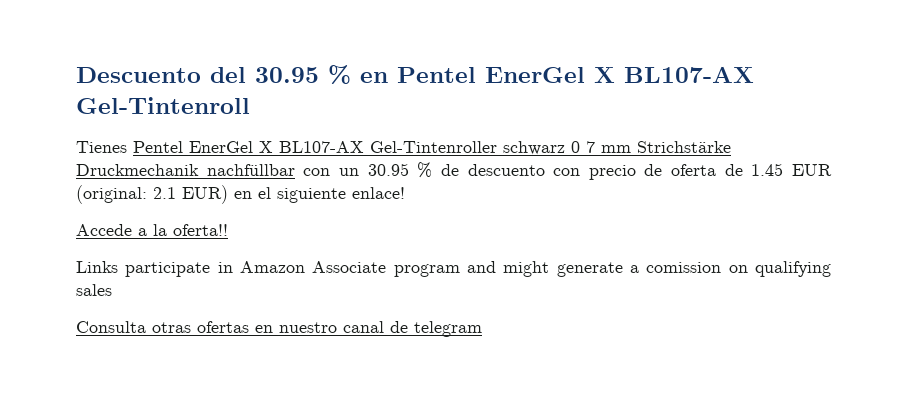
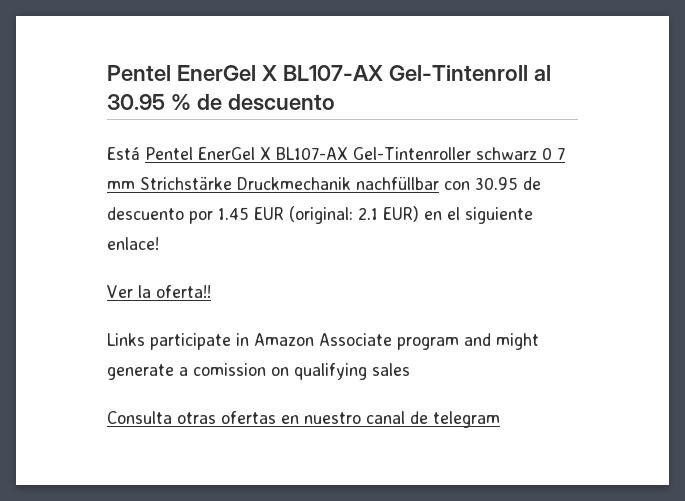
- Descuento del 30.95 % en Pentel EnerGel X BL107-AX Gel-Tintenroll
- Tienes Pentel EnerGel X BL107-AX Gel-Tintenroller schwarz 0 7 mm Strichstärke Druckmechanik nachfüllbar con un 30.95 % de descuento con precio de oferta de 1.45 EUR (original: 2.1 EUR) en el siguiente enlace!
+ Pentel EnerGel X BL107-AX Gel-Tintenroll al 30.95 % de descuento
+ Está Pentel EnerGel X BL107-AX Gel-Tintenroller schwarz 0 7 mm Strichstärke Druckmechanik nachfüllbar con 30.95 de descuento por 1.45 EUR (original: 2.1 EUR) en el siguiente enlace!
- Accede a la oferta!!
+ Ver la oferta!!

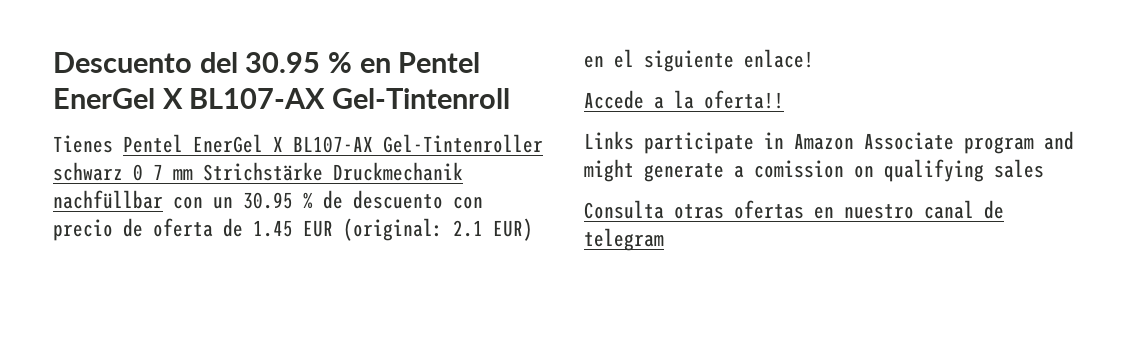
- Pentel EnerGel X BL107-AX Gel-Tintenroll al 30.95 % de descuento
- Está Pentel EnerGel X BL107-AX Gel-Tintenroller schwarz 0 7 mm Strichstärke Druckmechanik nachfüllbar con 30.95 de descuento por 1.45 EUR (original: 2.1 EUR) en el siguiente enlace!
+ Descuento del 30.95 % en Pentel EnerGel X BL107-AX Gel-Tintenroll
+ Tienes Pentel EnerGel X BL107-AX Gel-Tintenroller schwarz 0 7 mm Strichstärke Druckmechanik nachfüllbar con un 30.95 % de descuento con precio de oferta de 1.45 EUR (original: 2.1 EUR) en el siguiente enlace!
- Ver la oferta!!
+ Accede a la oferta!!

